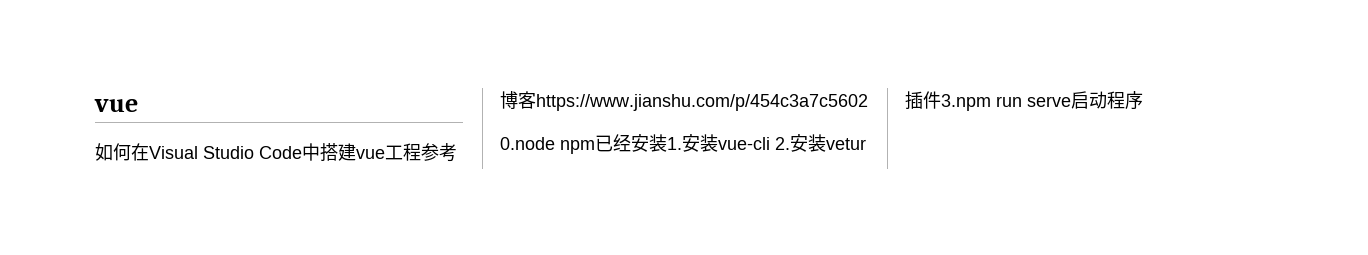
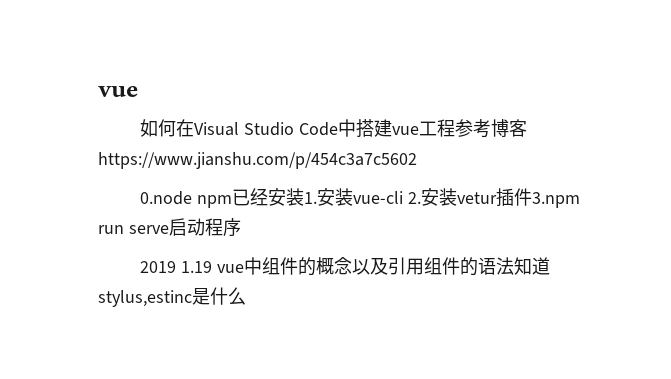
+ 2019 1.19 vue中组件的概念以及引用组件的语法知道stylus,estinc是什么

